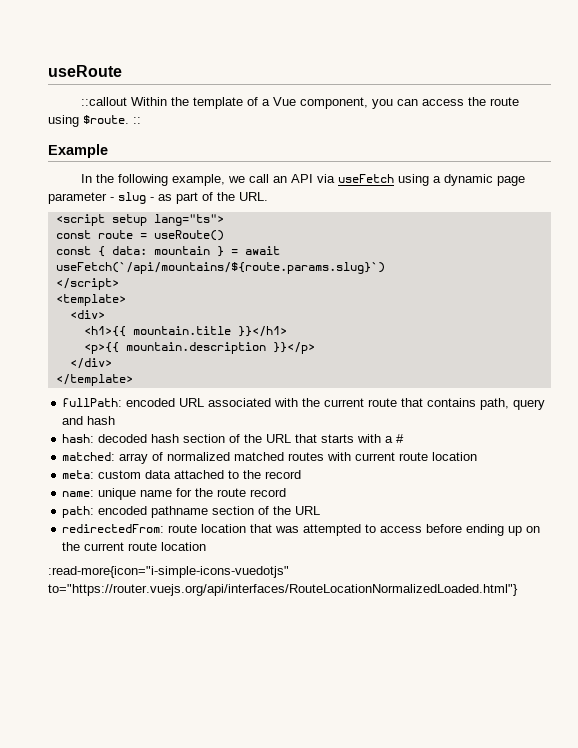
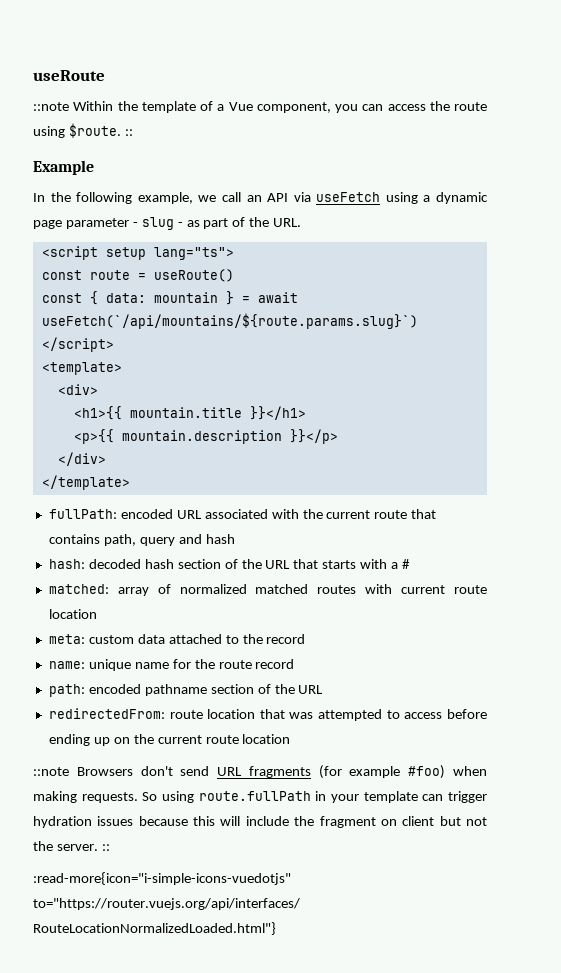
- ::callout Within the template of a Vue component, you can access the route using $route. ::
+ ::note Within the template of a Vue component, you can access the route using $route. ::
+ ::note Browsers don't send URL fragments (for example #foo) when making requests. So using route.fullPath in your template can trigger hydration issues because this will include the fragment on client but not the server. ::

